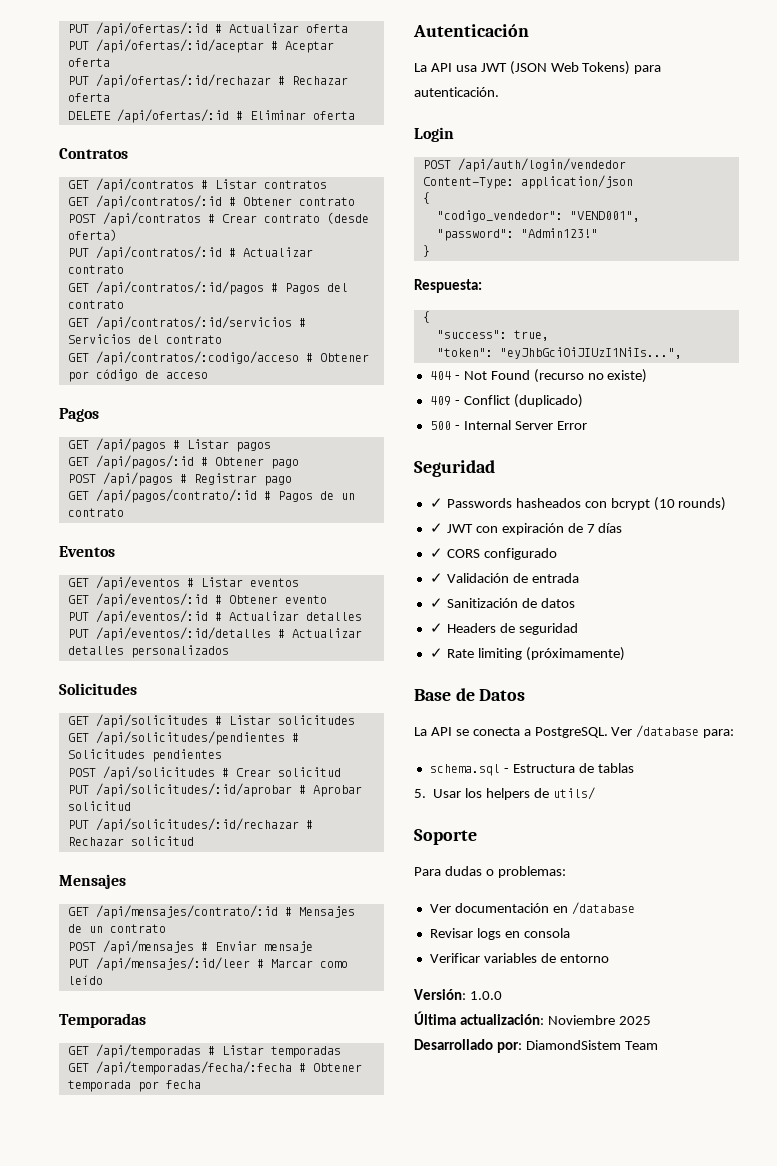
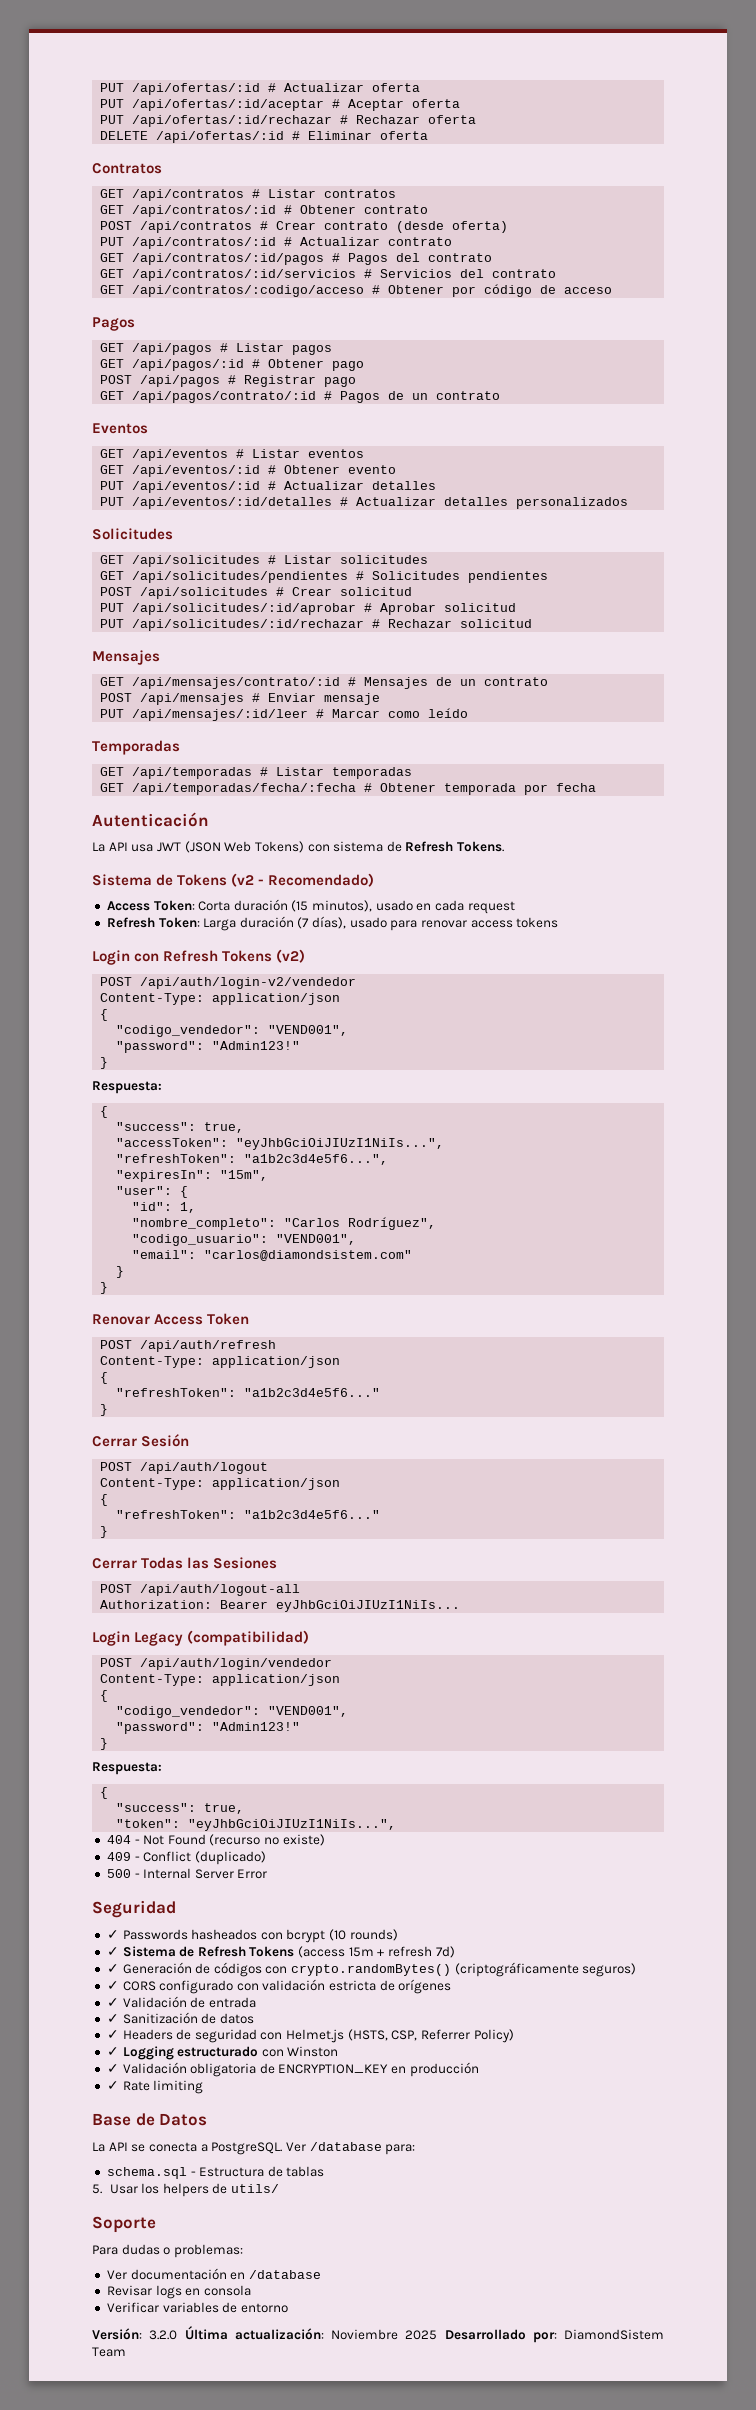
- La API usa JWT (JSON Web Tokens) para autenticación.
- Login
+ La API usa JWT (JSON Web Tokens) con sistema de Refresh Tokens.
+ Sistema de Tokens (v2 - Recomendado)
+ Access Token: Corta duración (15 minutos), usado en cada request
+ Refresh Token: Larga duración (7 días), usado para renovar access tokens
+ Login con Refresh Tokens (v2)
+ POST /api/auth/login-v2/vendedor
+ Content-Type: application/json
+ {
+ "codigo_vendedor": "VEND001",
+ "password": "Admin123!"
+ }
+ Respuesta:
+ {
+ "success": true,
+ "accessToken": "eyJhbGciOiJIUzI1NiIs...",
+ "refreshToken": "a1b2c3d4e5f6...",
+ "expiresIn": "15m",
+ "user": {
+ "id": 1,
+ "nombre_completo": "Carlos Rodríguez",
+ "codigo_usuario": "VEND001",
+ "email": "carlos@diamondsistem.com"
+ }
+ }
+ Renovar Access Token
+ POST /api/auth/refresh
+ Content-Type: application/json
+ {
+ "refreshToken": "a1b2c3d4e5f6..."
+ }
+ Cerrar Sesión
+ POST /api/auth/logout
+ Content-Type: application/json
+ {
+ "refreshToken": "a1b2c3d4e5f6..."
+ }
+ Cerrar Todas las Sesiones
+ POST /api/auth/logout-all
+ Authorization: Bearer eyJhbGciOiJIUzI1NiIs...
+ Login Legacy (compatibilidad)
- ✓ JWT con expiración de 7 días
- ✓ CORS configurado
+ ✓ Sistema de Refresh Tokens (access 15m + refresh 7d)
+ ✓ Generación de códigos con crypto.randomBytes() (criptográficamente seguros)
+ ✓ CORS configurado con validación estricta de orígenes
- ✓ Headers de seguridad
+ ✓ Headers de seguridad con Helmet.js (HSTS, CSP, Referrer Policy)
+ ✓ Logging estructurado con Winston
+ ✓ Validación obligatoria de ENCRYPTION_KEY en producción
- ✓ Rate limiting (próximamente)
+ ✓ Rate limiting
- Versión: 1.0.0
- Última actualización: Noviembre 2025
- Desarrollado por: DiamondSistem Team
+ Versión: 3.2.0 Última actualización: Noviembre 2025 Desarrollado por: DiamondSistem Team

